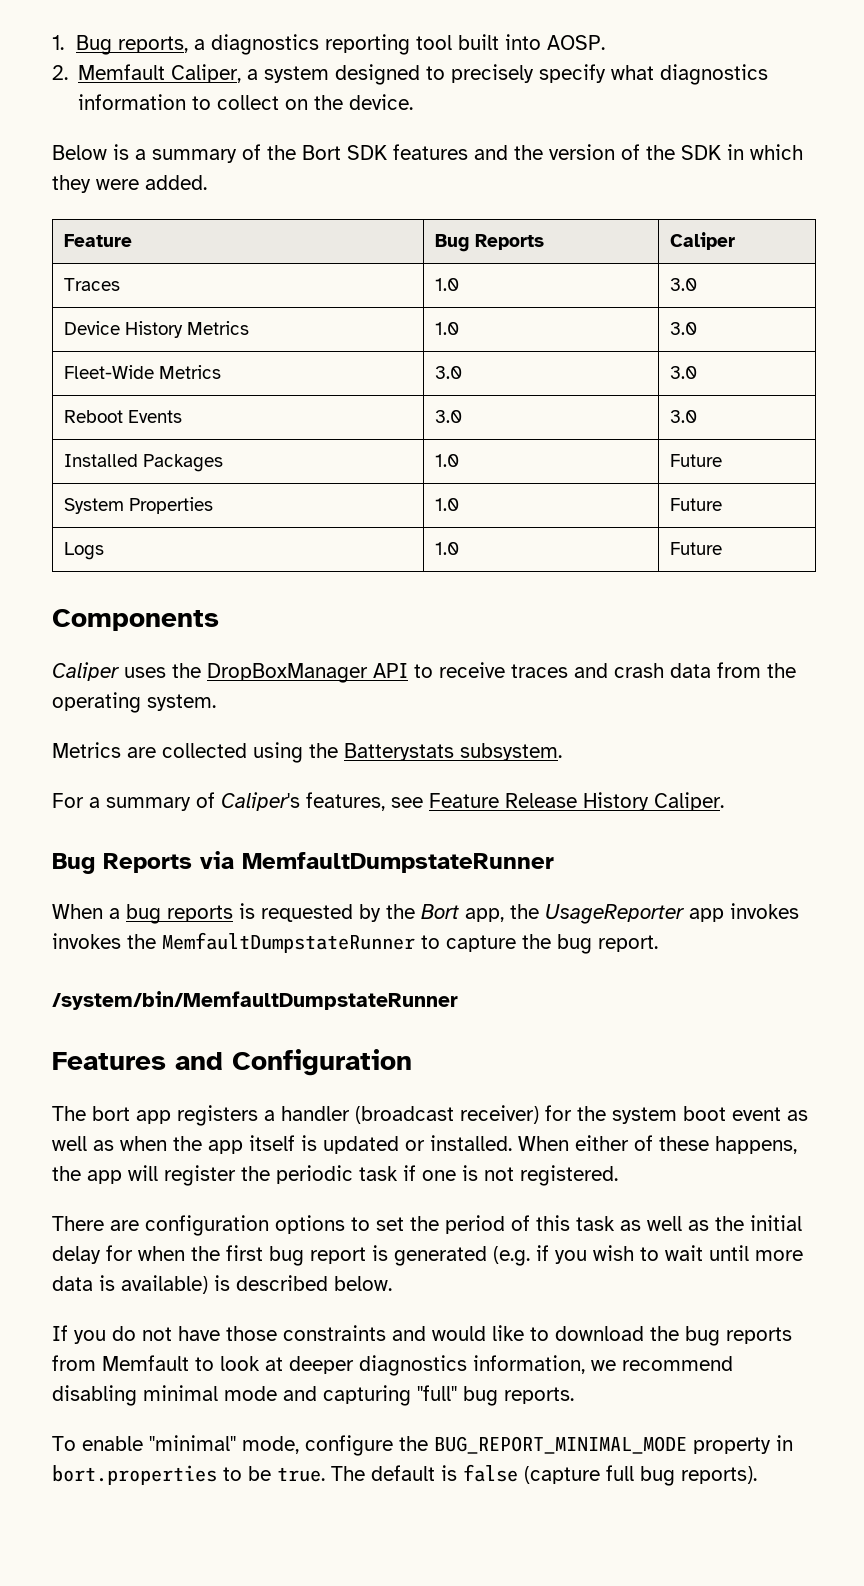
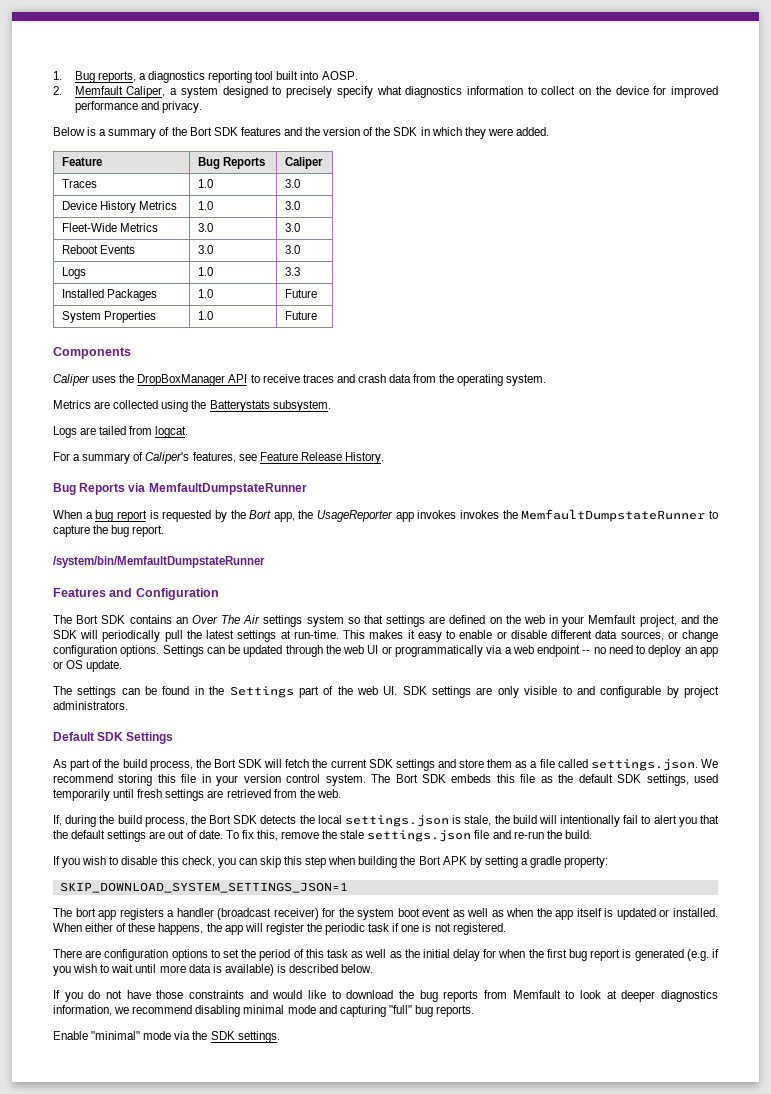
- 2. Memfault Caliper, a system designed to precisely specify what diagnostics information to collect on the device.
+ 2. Memfault Caliper, a system designed to precisely specify what diagnostics information to collect on the device for improved performance and privacy.
+ Logs | 1.0 | 3.3
- Logs | 1.0 | Future
+ Logs are tailed from logcat.
- For a summary of Caliper's features, see Feature Release History Caliper.
+ For a summary of Caliper's features, see Feature Release History.
- When a bug reports is requested by the Bort app, the UsageReporter app invokes invokes the MemfaultDumpstateRunner to capture the bug report.
+ When a bug report is requested by the Bort app, the UsageReporter app invokes invokes the MemfaultDumpstateRunner to capture the bug report.
+ The Bort SDK contains an Over The Air settings system so that settings are defined on the web in your Memfault project, and the SDK will periodically pull the latest settings at run-time. This makes it easy to enable or disable different data sources, or change configuration options. Settings can be updated through the web UI or programmatically via a web endpoint -- no need to deploy an app or OS update.
+ The settings can be found in the Settings part of the web UI. SDK settings are only visible to and configurable by project administrators.
+ Default SDK Settings
+ As part of the build process, the Bort SDK will fetch the current SDK settings and store them as a file called settings.json. We recommend storing this file in your version control system. The Bort SDK embeds this file as the default SDK settings, used temporarily until fresh settings are retrieved from the web.
+ If, during the build process, the Bort SDK detects the local settings.json is stale, the build will intentionally fail to alert you that the default settings are out of date. To fix this, remove the stale settings.json file and re-run the build.
+ If you wish to disable this check, you can skip this step when building the Bort APK by setting a gradle property:
+ SKIP_DOWNLOAD_SYSTEM_SETTINGS_JSON=1
- To enable "minimal" mode, configure the BUG_REPORT_MINIMAL_MODE property in bort.properties to be true. The default is false (capture full bug reports).
+ Enable "minimal" mode via the SDK settings.

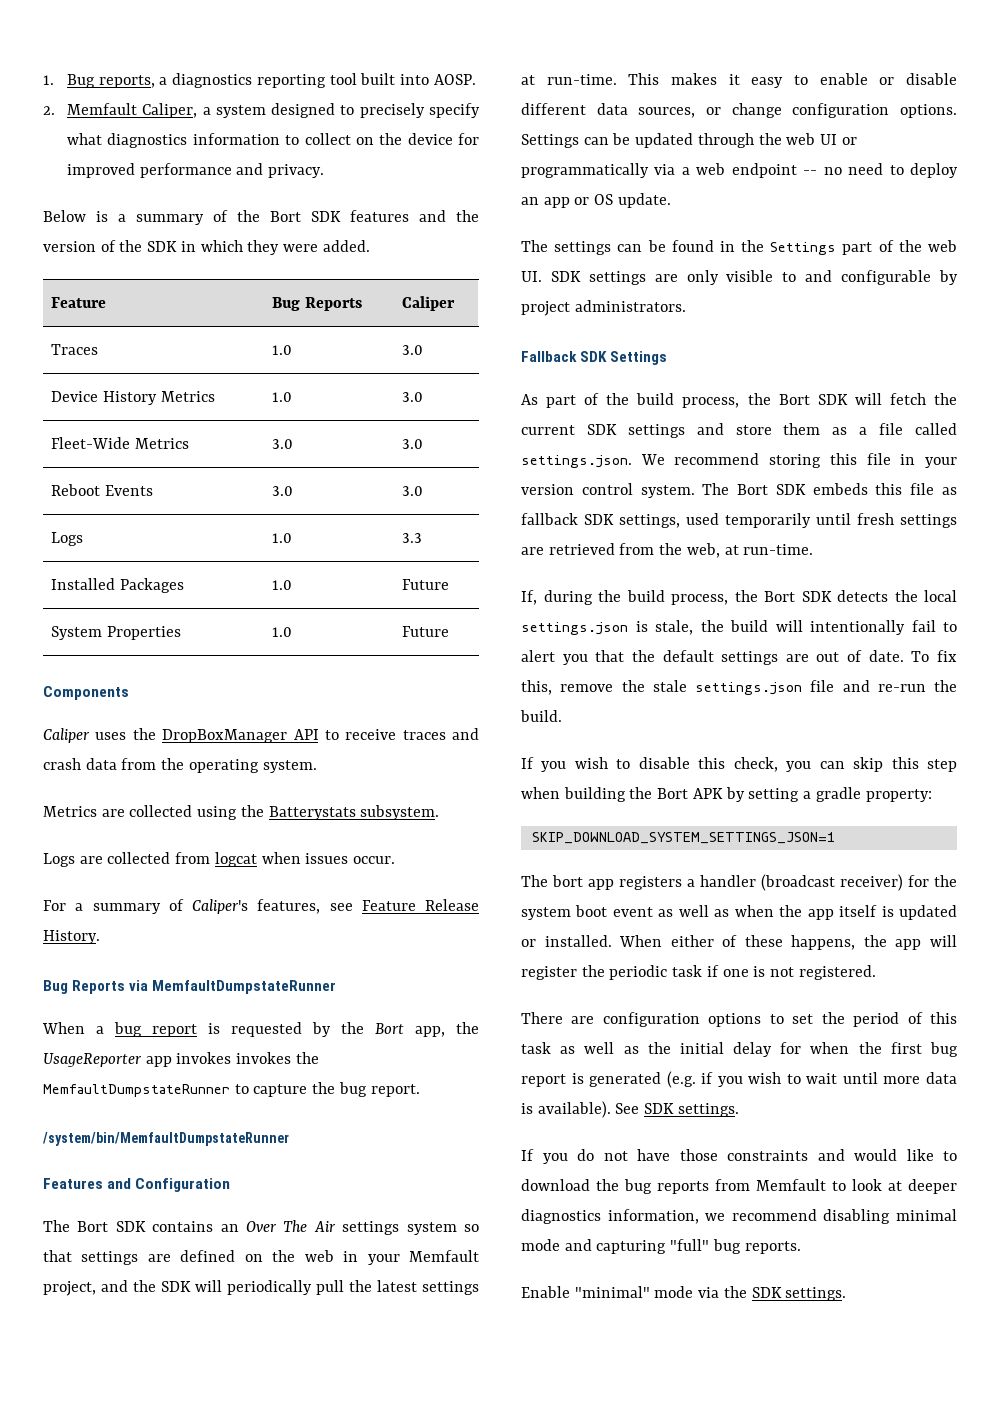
- Logs are tailed from logcat.
+ Logs are collected from logcat when issues occur.
- Default SDK Settings
+ Fallback SDK Settings
- The Bort SDK embeds this file as the default SDK settings, used temporarily until fresh settings are retrieved from the web.
+ The Bort SDK embeds this file as fallback SDK settings, used temporarily until fresh settings are retrieved from the web, at run-time.
- There are configuration options to set the period of this task as well as the initial delay for when the first bug report is generated (e.g. if you wish to wait until more data is available) is described below.
+ There are configuration options to set the period of this task as well as the initial delay for when the first bug report is generated (e.g. if you wish to wait until more data is available). See SDK settings.

